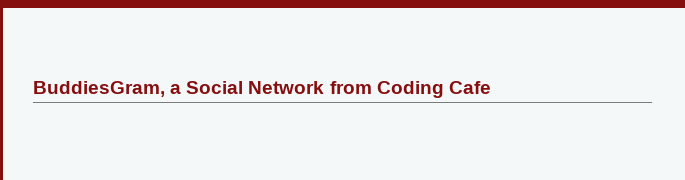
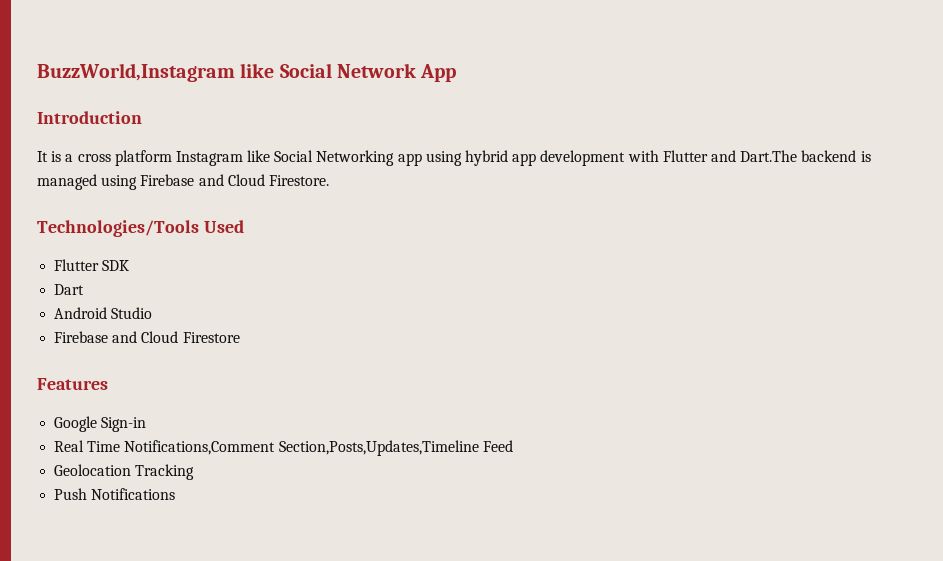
- BuddiesGram, a Social Network from Coding Cafe
+ BuzzWorld,Instagram like Social Network App
+ Introduction
+ It is a cross platform Instagram like Social Networking app using hybrid app development with Flutter and Dart.The backend is managed using Firebase and Cloud Firestore.
+ Technologies/Tools Used
+ Flutter SDK
+ Dart
+ Android Studio
+ Firebase and Cloud Firestore
+ Features
+ Google Sign-in
+ Real Time Notifications,Comment Section,Posts,Updates,Timeline Feed
+ Geolocation Tracking
+ Push Notifications

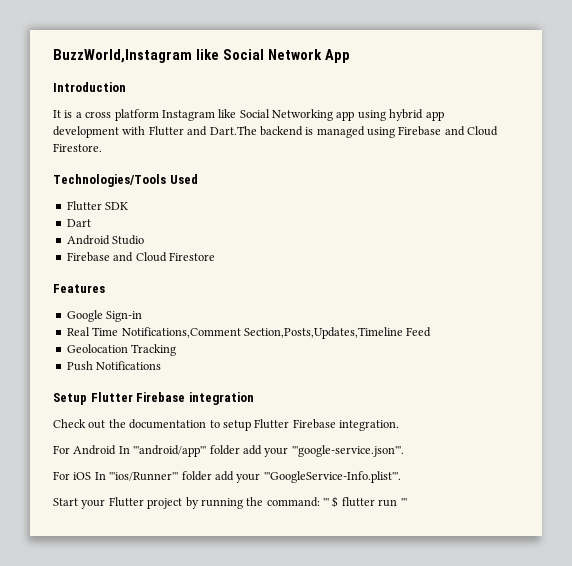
+ Setup Flutter Firebase integration
+ Check out the documentation to setup Flutter Firebase integration.
+ For Android In '''android/app''' folder add your '''google-service.json'''.
+ For iOS In '''ios/Runner''' folder add your '''GoogleService-Info.plist'''.
+ Start your Flutter project by running the command: ''' $ flutter run '''

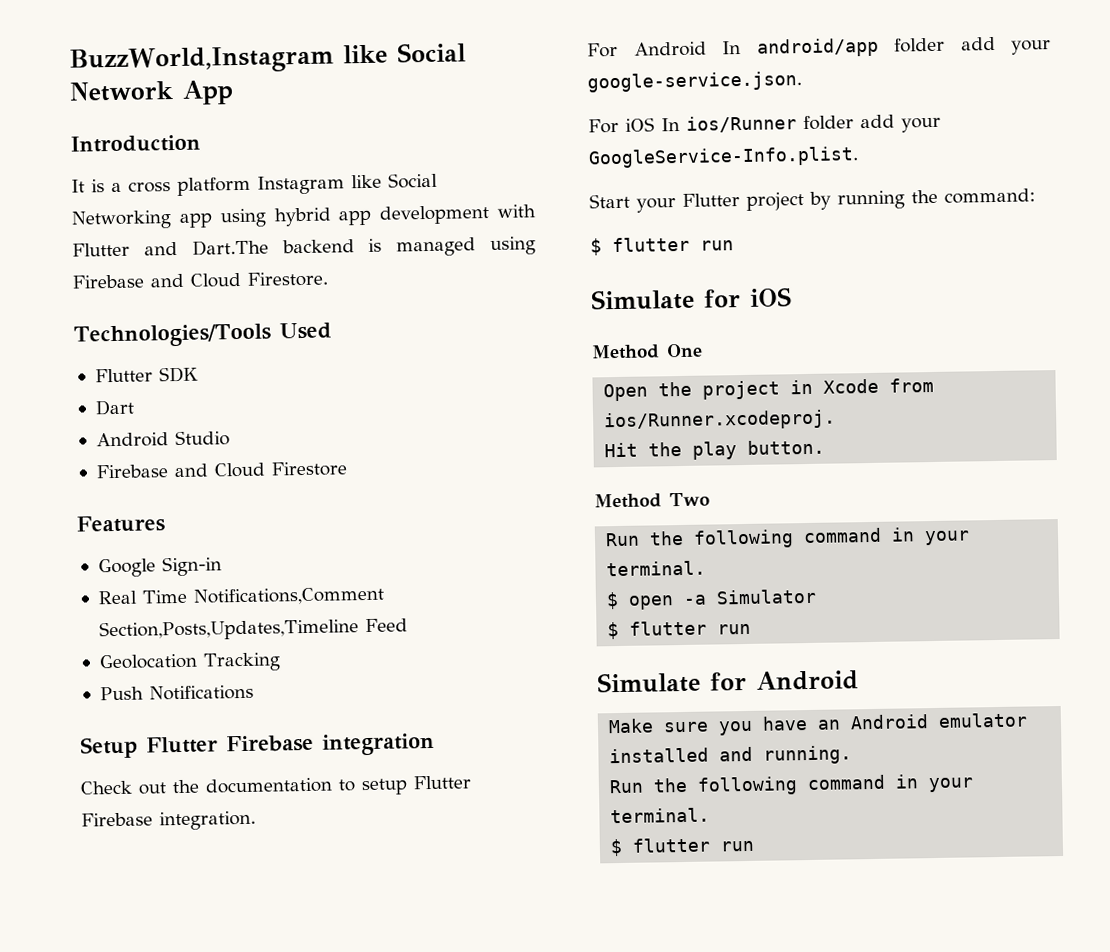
- For Android In '''android/app''' folder add your '''google-service.json'''.
+ For Android In android/app folder add your google-service.json.
- For iOS In '''ios/Runner''' folder add your '''GoogleService-Info.plist'''.
+ For iOS In ios/Runner folder add your GoogleService-Info.plist.
- Start your Flutter project by running the command: ''' $ flutter run '''
+ Start your Flutter project by running the command:
+ $ flutter run
+ Simulate for iOS
+ Method One
+ Open the project in Xcode from ios/Runner.xcodeproj.
+ Hit the play button.
+ Method Two
+ Run the following command in your terminal.
+ $ open -a Simulator
+ $ flutter run
+ Simulate for Android
+ Make sure you have an Android emulator installed and running.
+ Run the following command in your terminal.
+ $ flutter run

